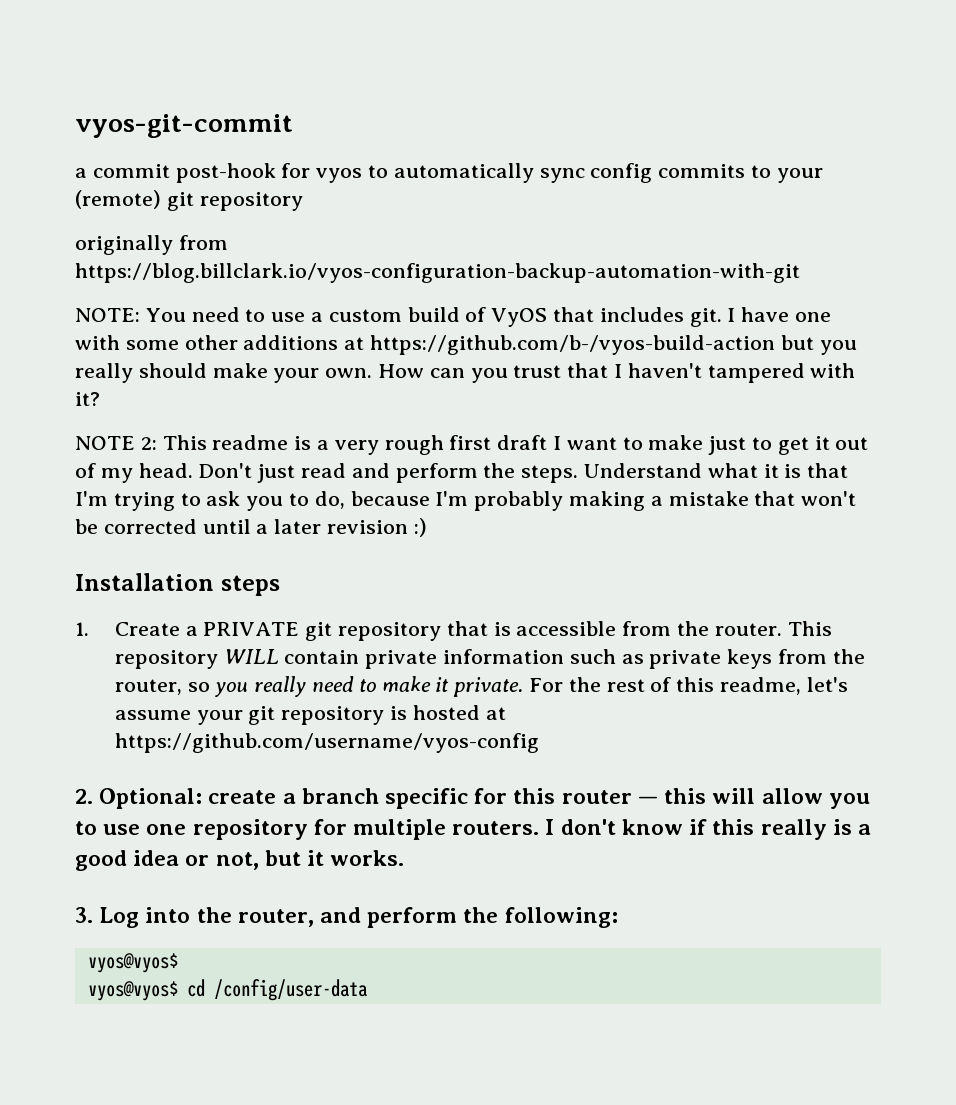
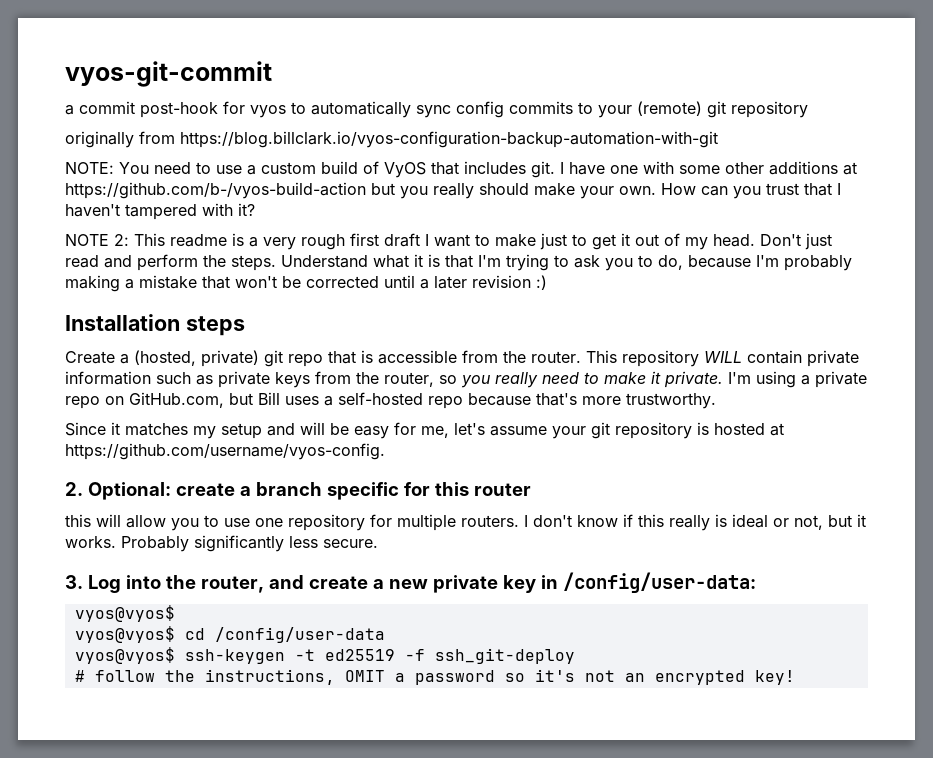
- 1. Create a PRIVATE git repository that is accessible from the router.
+ Create a (hosted, private) git repo that is accessible from the router.
- For the rest of this readme, let's assume your git repository is hosted at https://github.com/username/vyos-config
+ I'm using a private repo on GitHub.com, but Bill uses a self-hosted repo because that's more trustworthy.
+ Since it matches my setup and will be easy for me, let's assume your git repository is hosted at https://github.com/username/vyos-config.
- 2. Optional: create a branch specific for this router — this will allow you to use one repository for multiple routers.
+ 2. Optional: create a branch specific for this router
+ this will allow you to use one repository for multiple routers.
- I don't know if this really is a good idea or not, but it works.
+ I don't know if this really is ideal or not, but it works. Probably significantly less secure.
- 3. Log into the router, and perform the following:
+ 3. Log into the router, and create a new private key in /config/user-data:
  vyos@vyos$
  vyos@vyos$ cd /config/user-data
+ vyos@vyos$ ssh-keygen -t ed25519 -f ssh_git-deploy
+ # follow the instructions, OMIT a password so it's not an encrypted key!

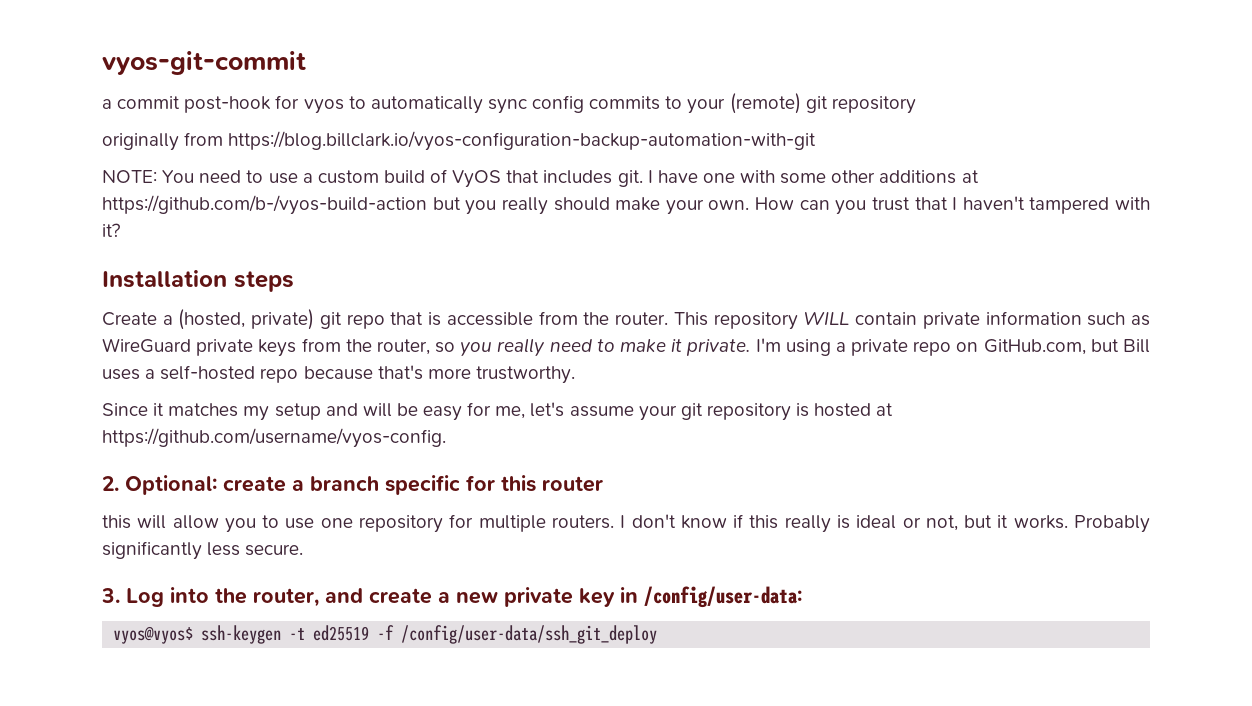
- NOTE 2: This readme is a very rough first draft I want to make just to get it out of my head. Don't just read and perform the steps. Understand what it is that I'm trying to ask you to do, because I'm probably making a mistake that won't be corrected until a later revision :)
- This repository WILL contain private information such as private keys from the router, so you really need to make it private.
+ This repository WILL contain private information such as WireGuard private keys from the router, so you really need to make it private.
  3. Log into the router, and create a new private key in /config/user-data:
- vyos@vyos$
- vyos@vyos$ cd /config/user-data
- vyos@vyos$ ssh-keygen -t ed25519 -f ssh_git-deploy
- # follow the instructions, OMIT a password so it's not an encrypted key!
+ vyos@vyos$ ssh-keygen -t ed25519 -f /config/user-data/ssh_git_deploy

